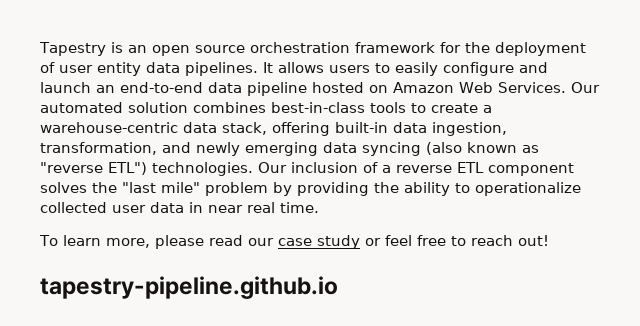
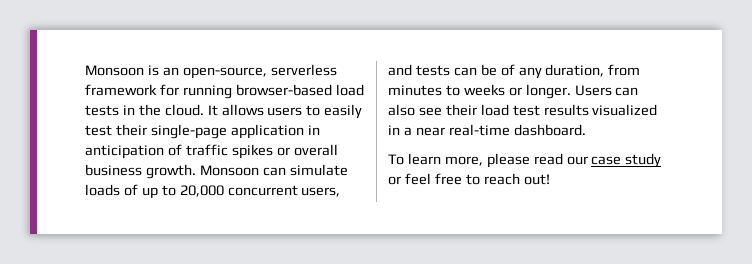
- Tapestry is an open source orchestration framework for the deployment of user entity data pipelines.
+ Monsoon is an open-source, serverless framework for running browser-based load tests in the cloud.
- It allows users to easily configure and launch an end-to-end data pipeline hosted on Amazon Web Services. Our automated solution combines best-in-class tools to create a warehouse-centric data stack, offering built-in data ingestion, transformation, and newly emerging data syncing (also known as "reverse ETL") technologies. Our inclusion of a reverse ETL component solves the "last mile" problem by providing the ability to operationalize collected user data in near real time.
+ It allows users to easily test their single-page application in anticipation of traffic spikes or overall business growth. Monsoon can simulate loads of up to 20,000 concurrent users, and tests can be of any duration, from minutes to weeks or longer. Users can also see their load test results visualized in a near real-time dashboard.
- tapestry-pipeline.github.io

